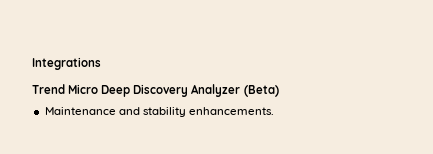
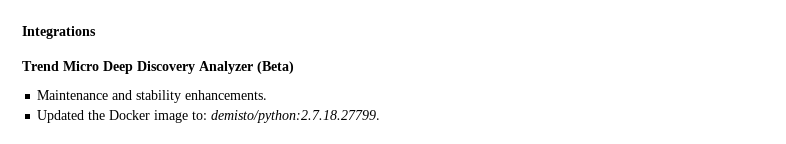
+ Updated the Docker image to: demisto/python:2.7.18.27799.

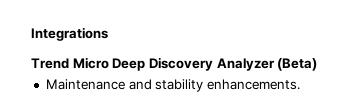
- Updated the Docker image to: demisto/python:2.7.18.27799.

